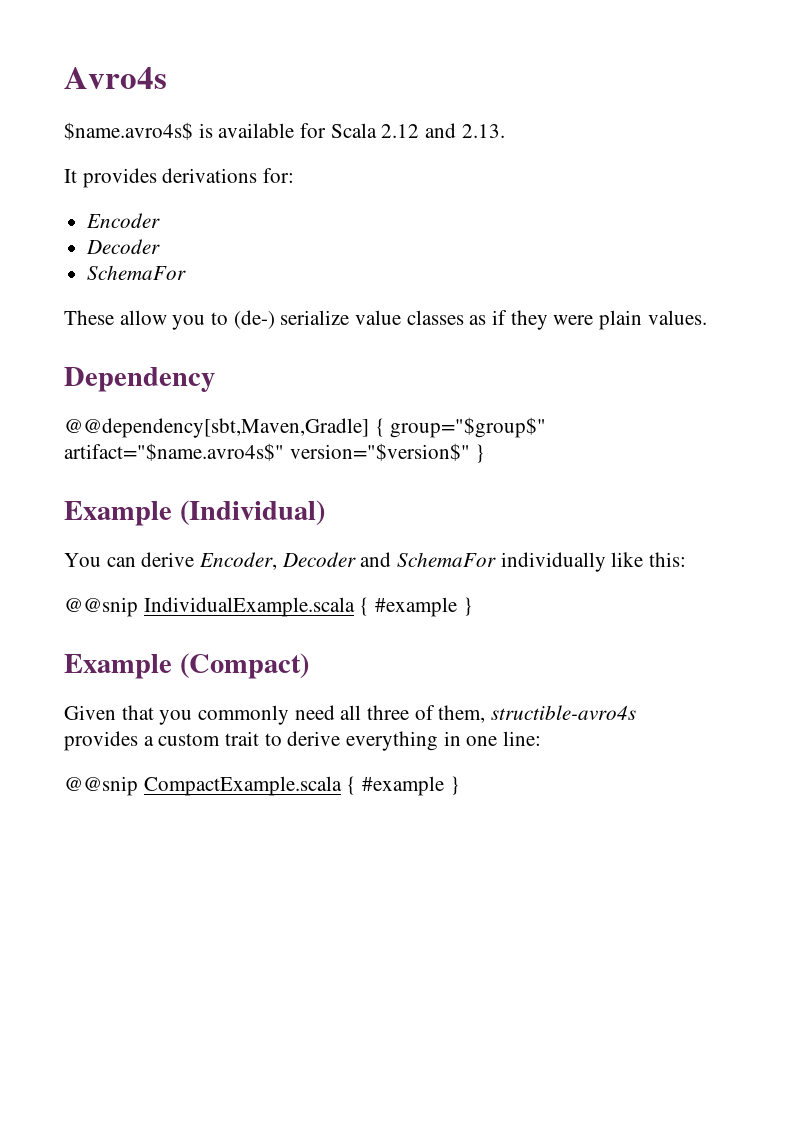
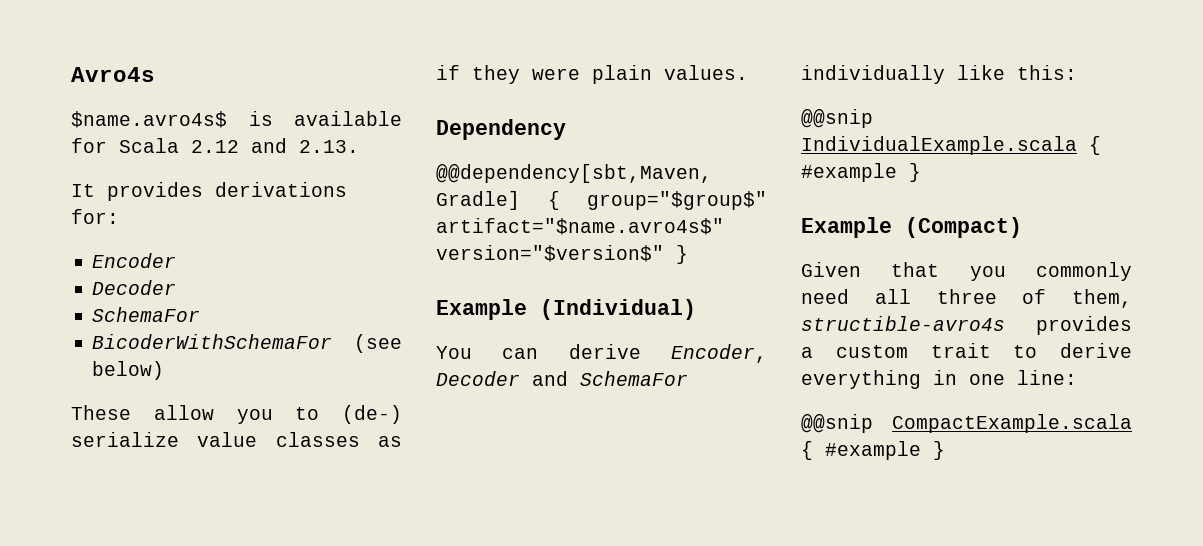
+ BicoderWithSchemaFor (see below)

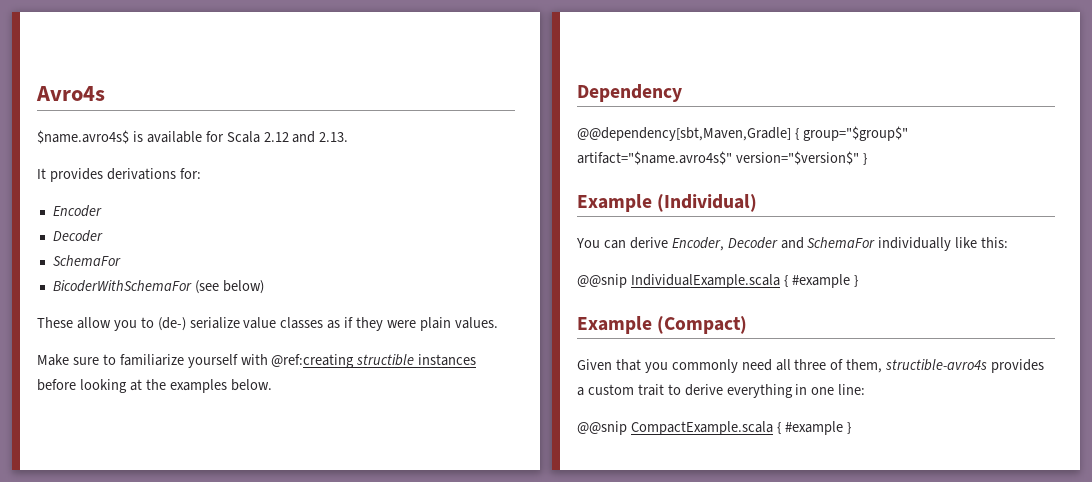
+ Make sure to familiarize yourself with @ref:creating structible instances before looking at the examples below.

